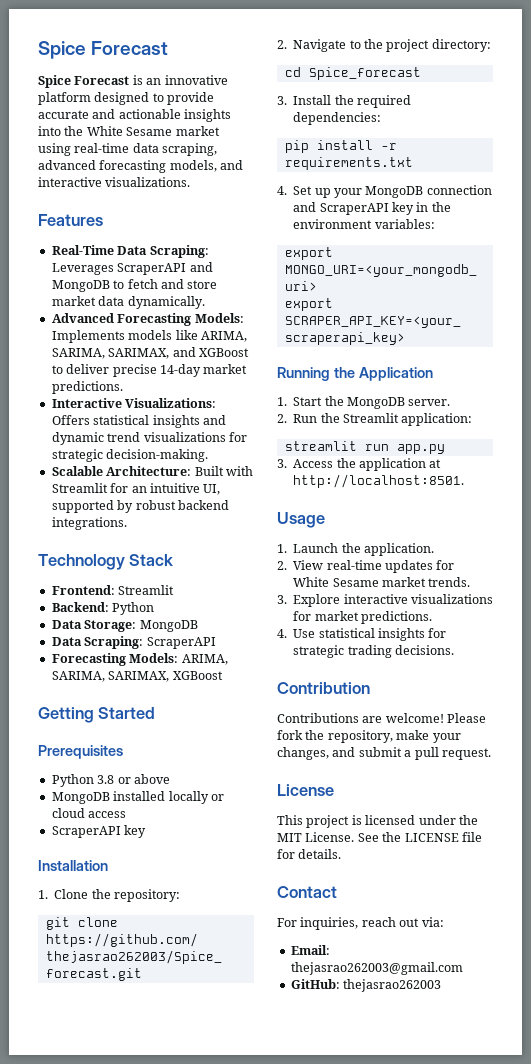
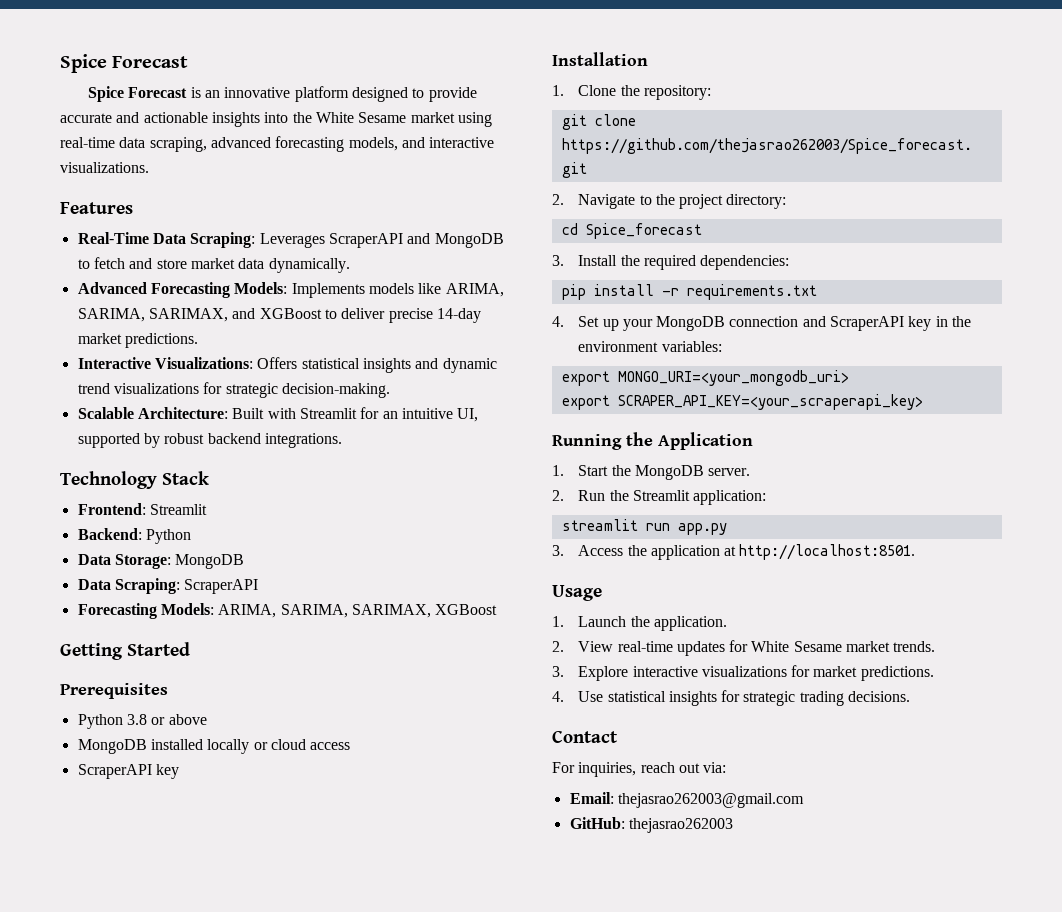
- Contribution
- Contributions are welcome! Please fork the repository, make your changes, and submit a pull request.
- License
- This project is licensed under the MIT License. See the LICENSE file for details.

